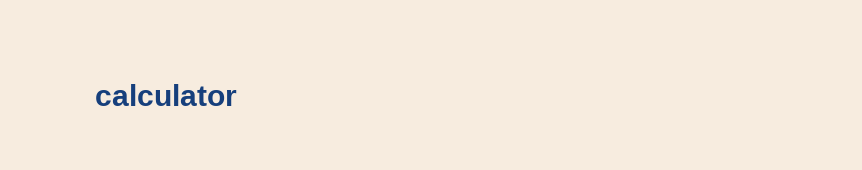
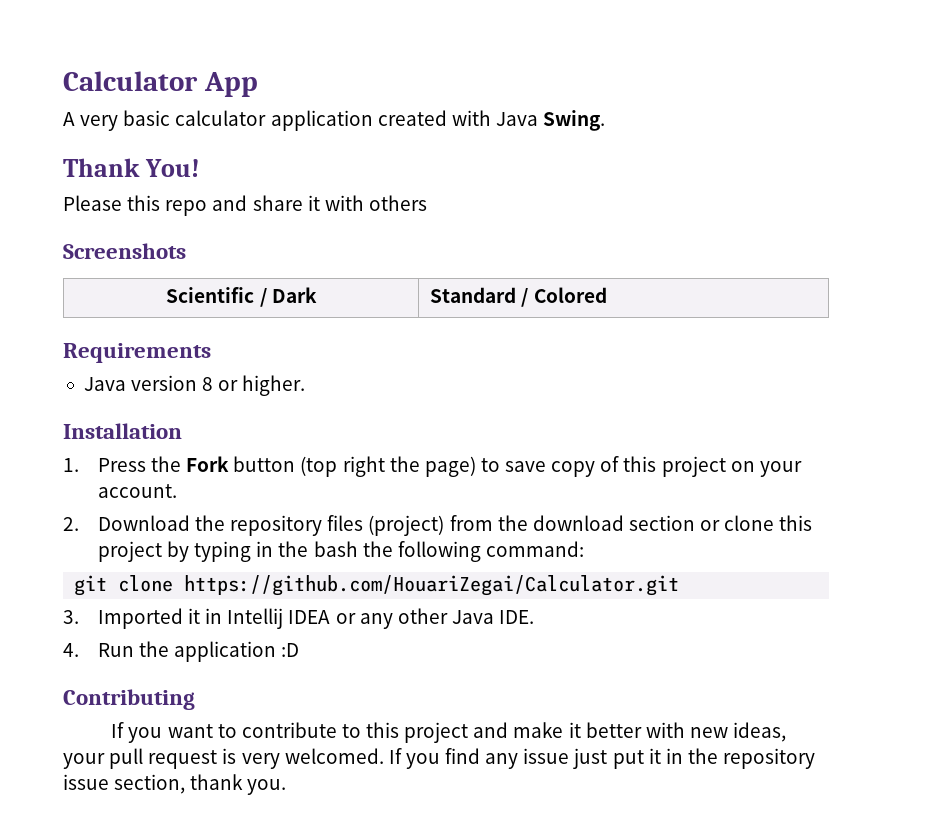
- calculator
+ Calculator App
+ A very basic calculator application created with Java Swing.
+ Thank You!
+ Please this repo and share it with others
+ Screenshots
+ Scientific / Dark | Standard / Colored
+ Requirements
+ Java version 8 or higher.
+ Installation
+ 1. Press the Fork button (top right the page) to save copy of this project on your account.
+ 2. Download the repository files (project) from the download section or clone this project by typing in the bash the following command:
+ git clone https://github.com/HouariZegai/Calculator.git
+ 3. Imported it in Intellij IDEA or any other Java IDE.
+ 4. Run the application :D
+ Contributing
+ If you want to contribute to this project and make it better with new ideas, your pull request is very welcomed. If you find any issue just put it in the repository issue section, thank you.

